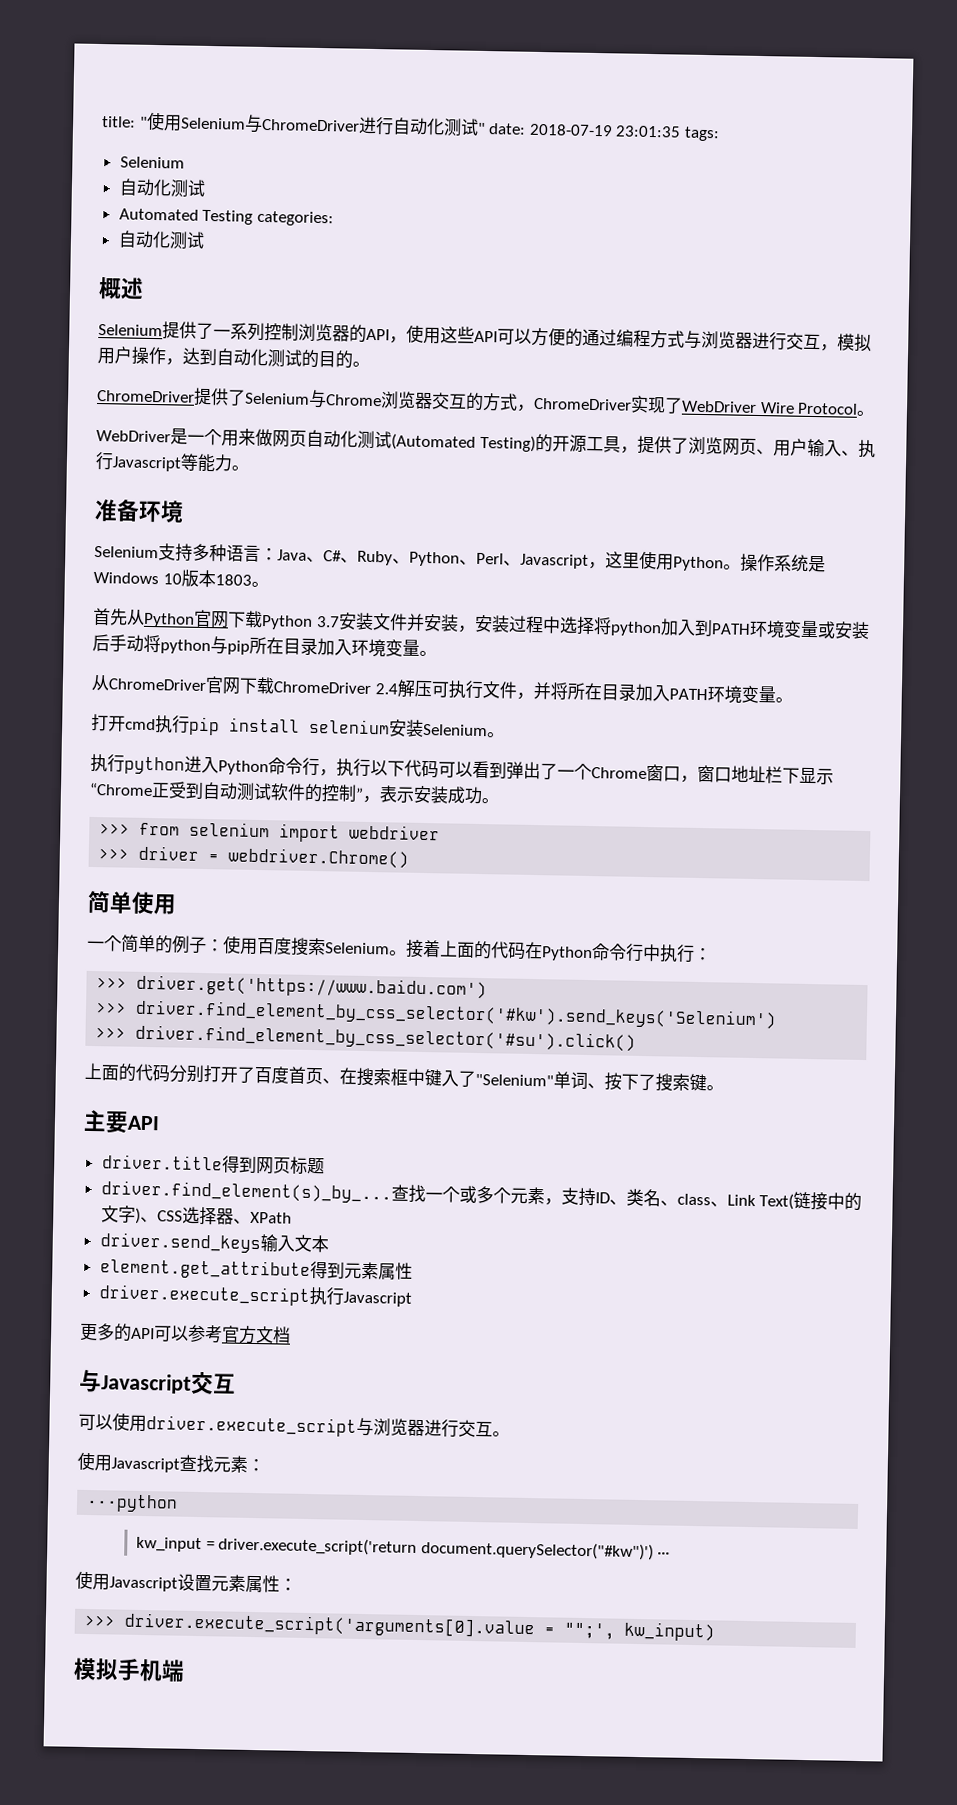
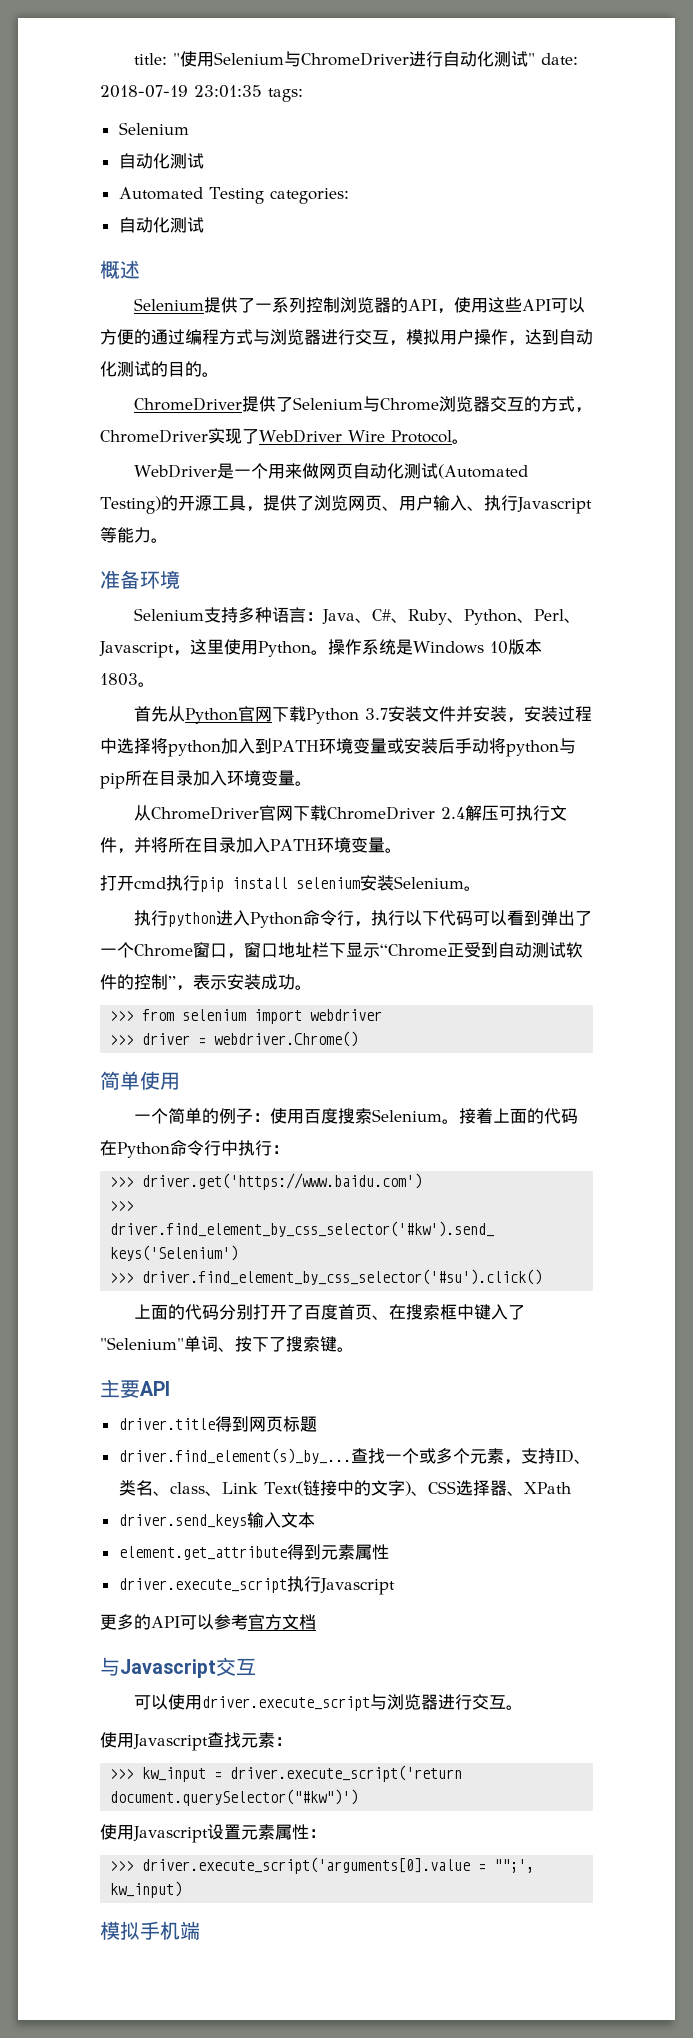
- ···python
- kw_input = driver.execute_script('return document.querySelector("#kw")') ···
+ >>> kw_input = driver.execute_script('return document.querySelector("#kw")')

